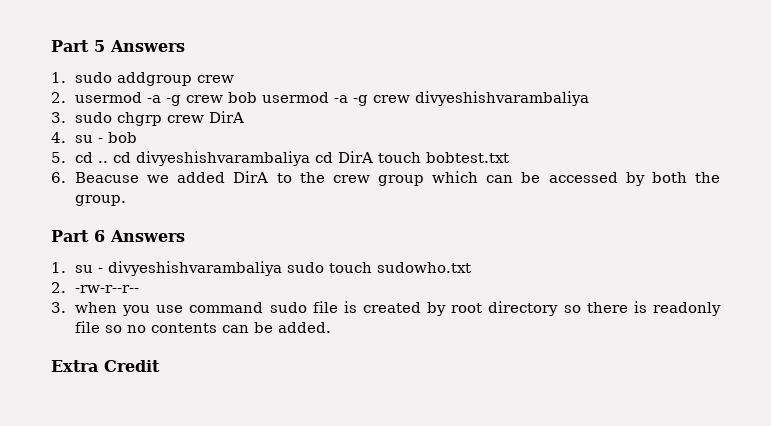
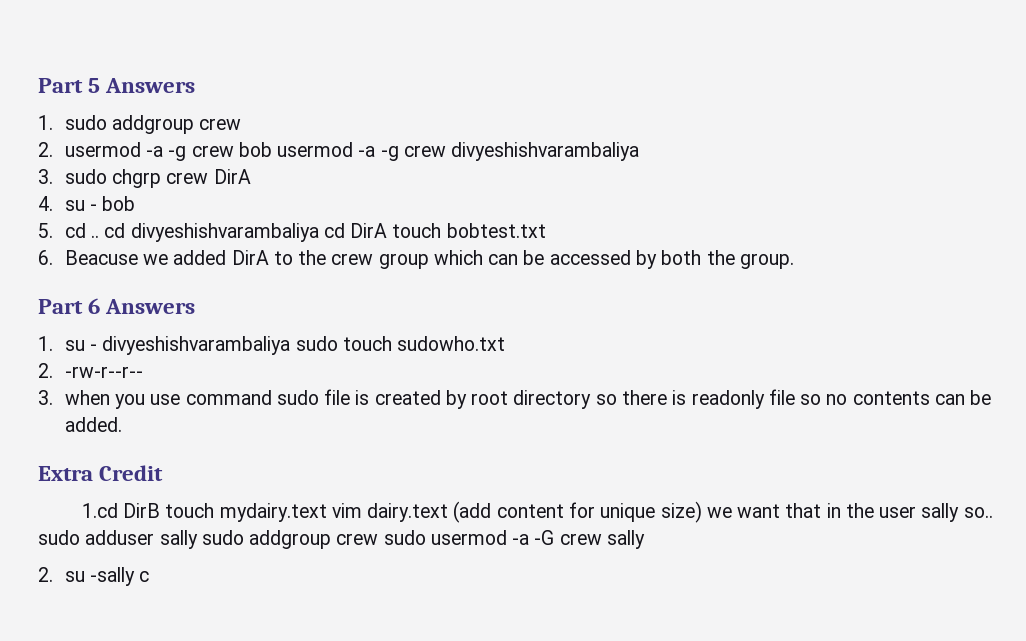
+ 1.cd DirB touch mydairy.text vim dairy.text (add content for unique size) we want that in the user sally so.. sudo adduser sally sudo addgroup crew sudo usermod -a -G crew sally
+ 2. su -sally c

